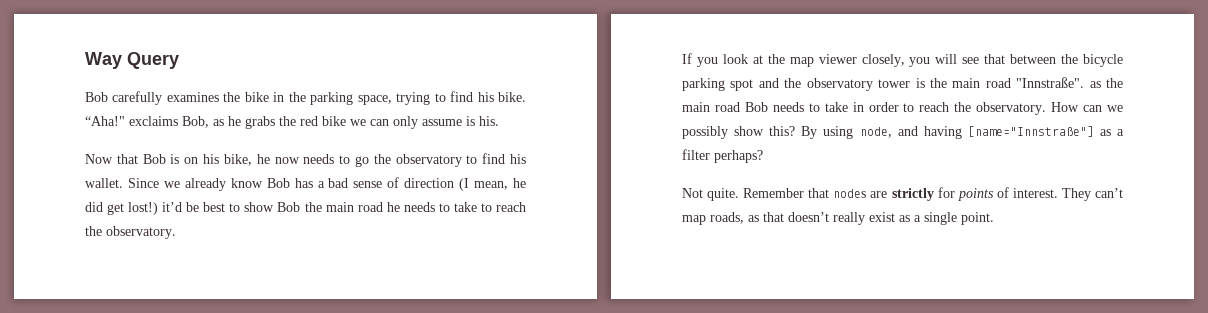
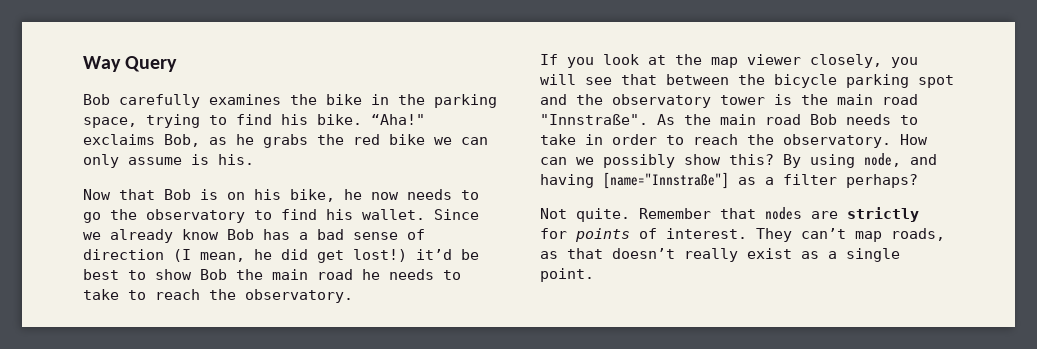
- If you look at the map viewer closely, you will see that between the bicycle parking spot and the observatory tower is the main road "Innstraße". as the main road Bob needs to take in order to reach the observatory.
+ If you look at the map viewer closely, you will see that between the bicycle parking spot and the observatory tower is the main road "Innstraße". As the main road Bob needs to take in order to reach the observatory.

